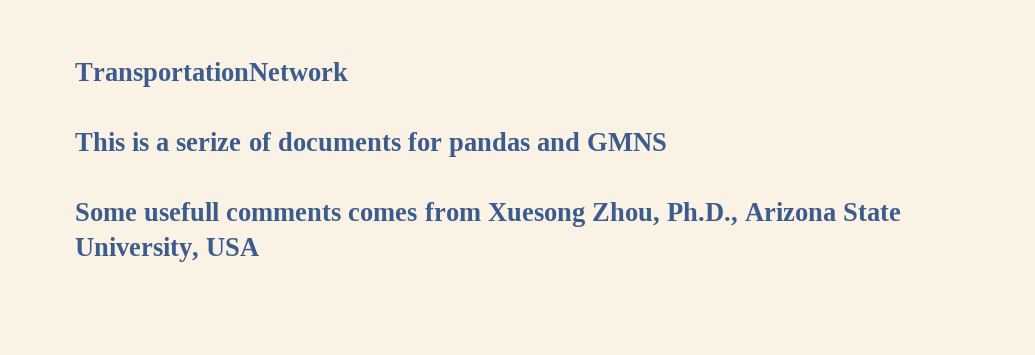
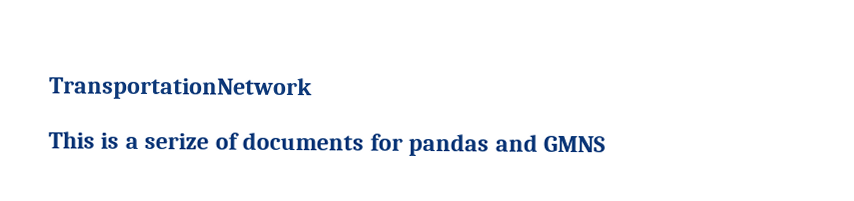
- Some usefull comments comes from Xuesong Zhou, Ph.D., Arizona State University, USA

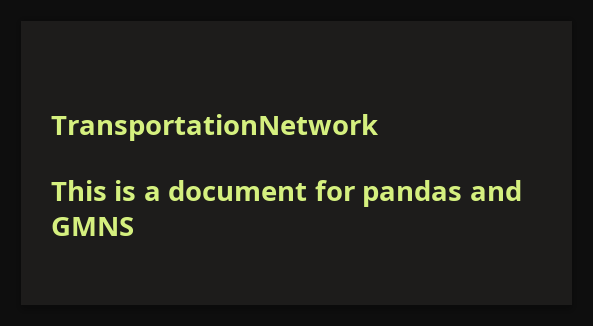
- This is a serize of documents for pandas and GMNS
+ This is a document for pandas and GMNS

